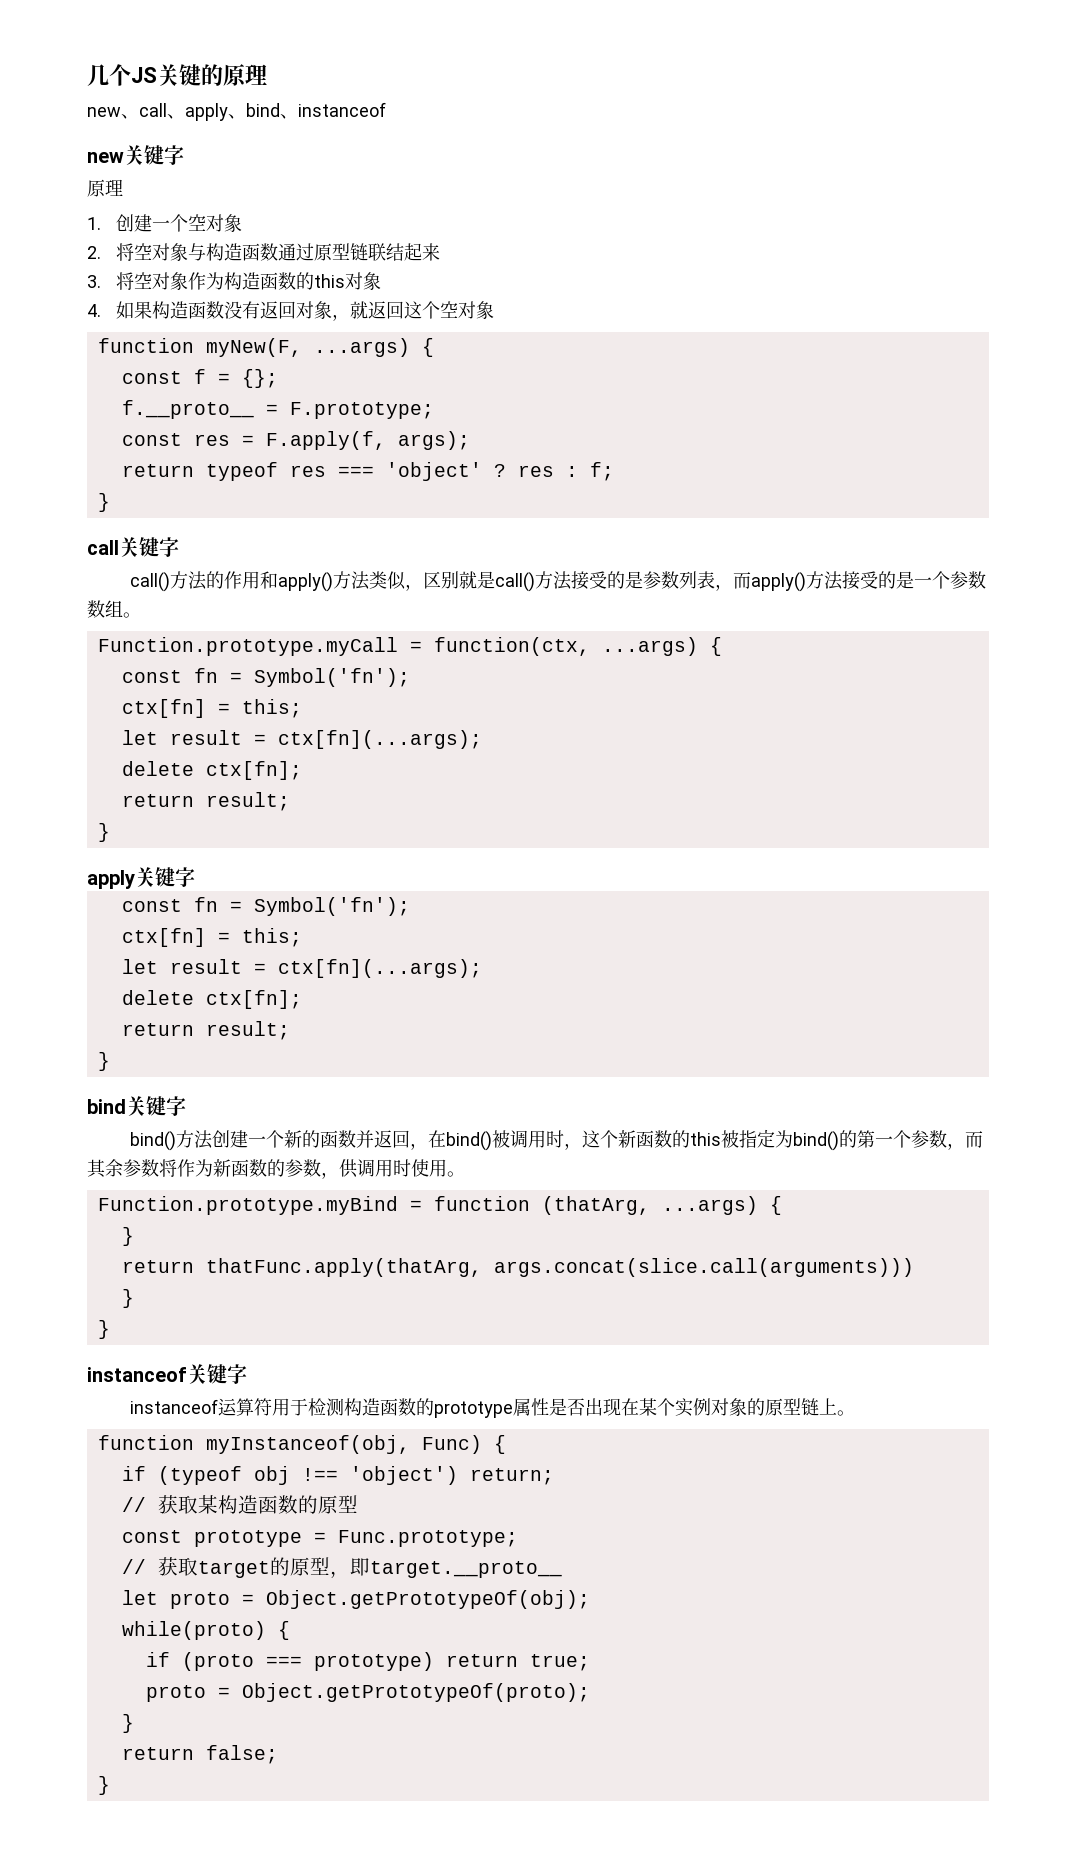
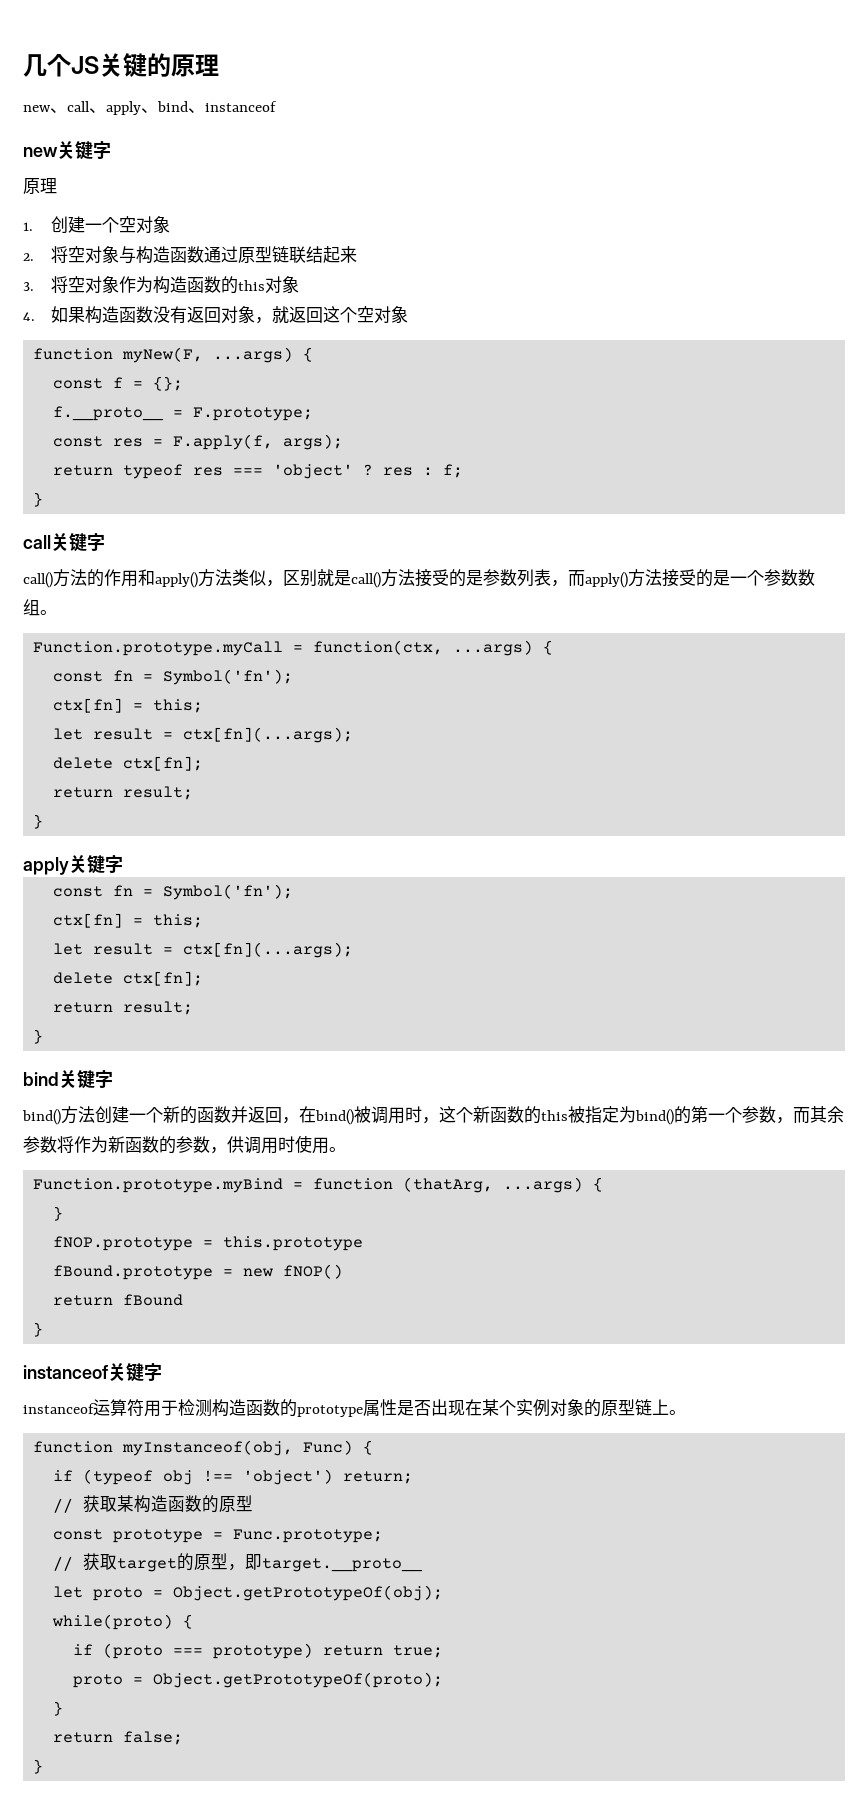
- return thatFunc.apply(thatArg, args.concat(slice.call(arguments)))
- }
+ fNOP.prototype = this.prototype
+ fBound.prototype = new fNOP()
+ return fBound

